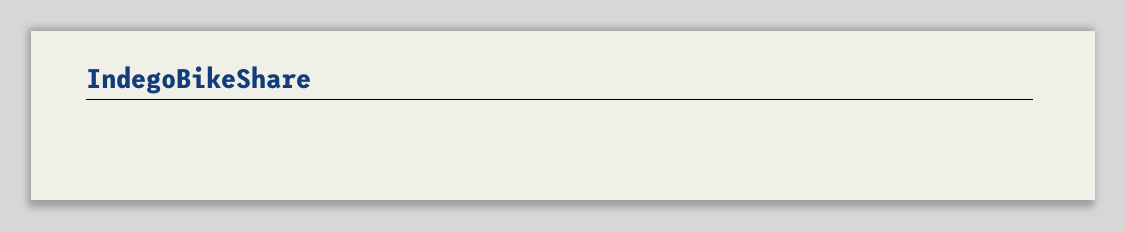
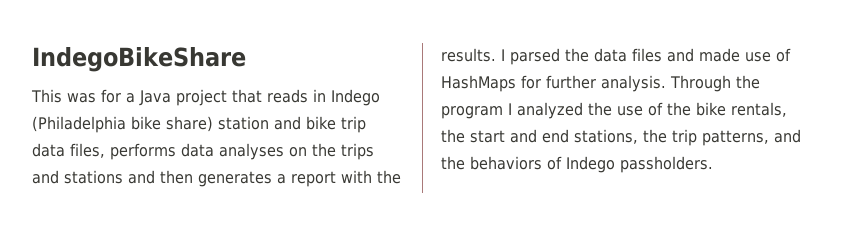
+ This was for a Java project that reads in Indego (Philadelphia bike share) station and bike trip data files, performs data analyses on the trips and stations and then generates a report with the results. I parsed the data files and made use of HashMaps for further analysis. Through the program I analyzed the use of the bike rentals, the start and end stations, the trip patterns, and the behaviors of Indego passholders.

